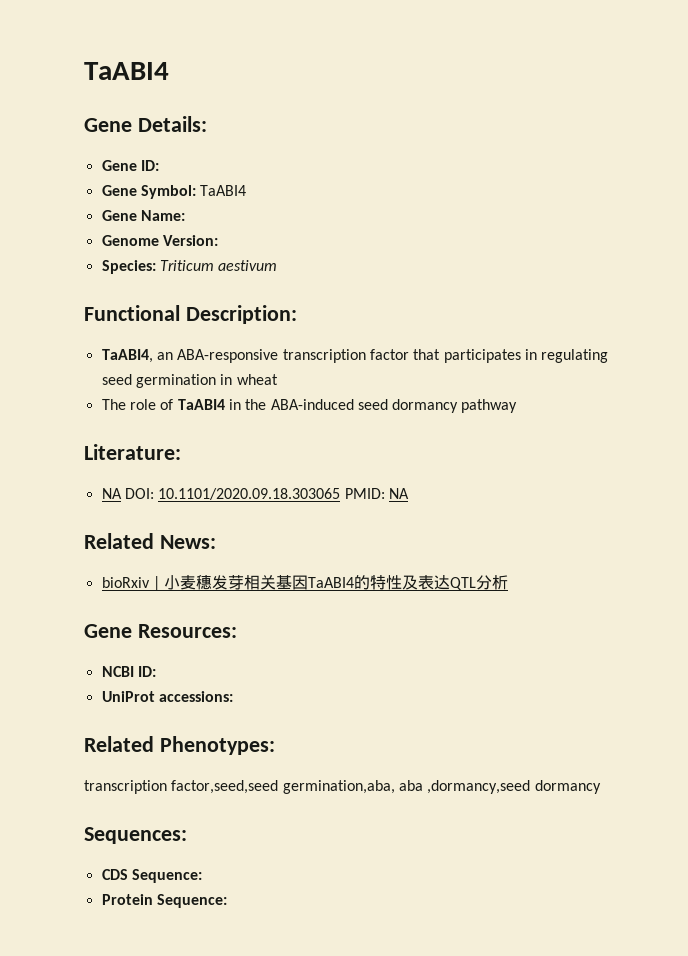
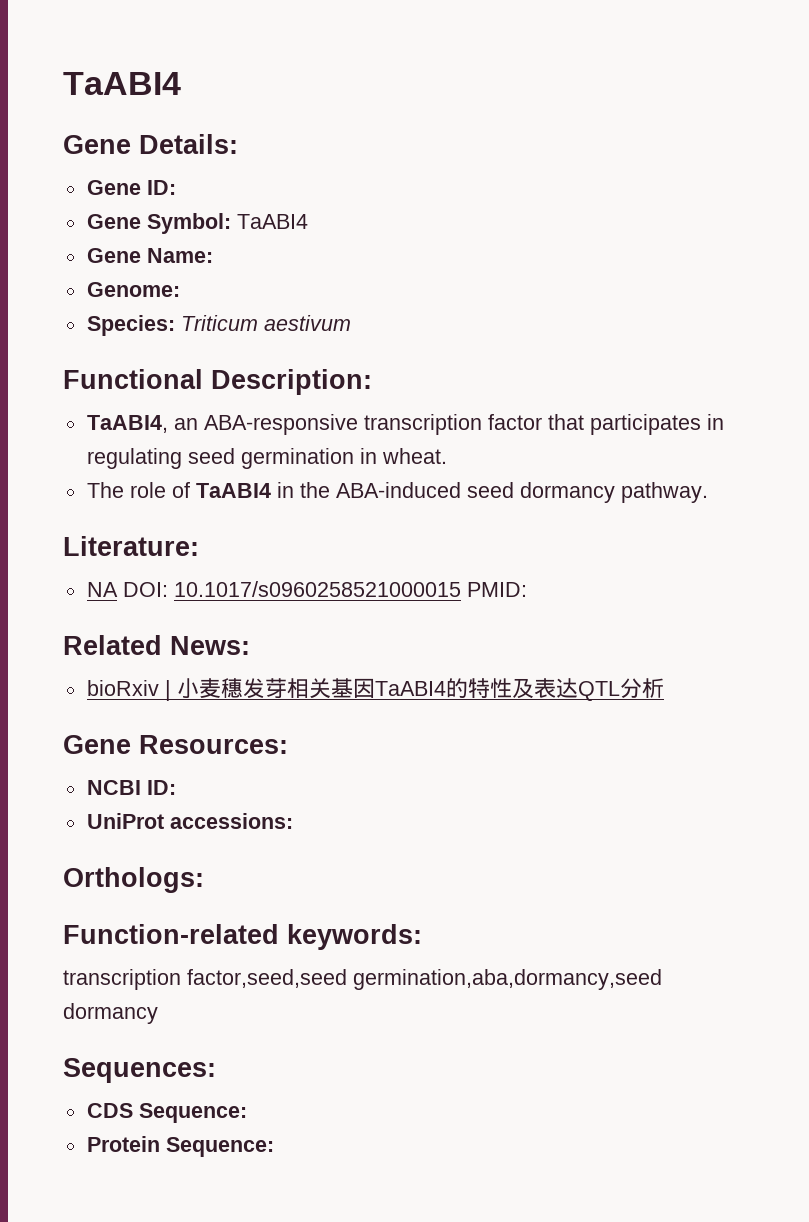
- Genome Version:
+ Genome:
- TaABI4, an ABA-responsive transcription factor that participates in regulating seed germination in wheat
+ TaABI4, an ABA-responsive transcription factor that participates in regulating seed germination in wheat.
- The role of TaABI4 in the ABA-induced seed dormancy pathway
+ The role of TaABI4 in the ABA-induced seed dormancy pathway.
- NA DOI: 10.1101/2020.09.18.303065 PMID: NA
+ NA DOI: 10.1017/s0960258521000015 PMID:
- Related Phenotypes:
+ Orthologs:
+ Function-related keywords:
- transcription factor,seed,seed germination,aba, aba ,dormancy,seed dormancy
+ transcription factor,seed,seed germination,aba,dormancy,seed dormancy

